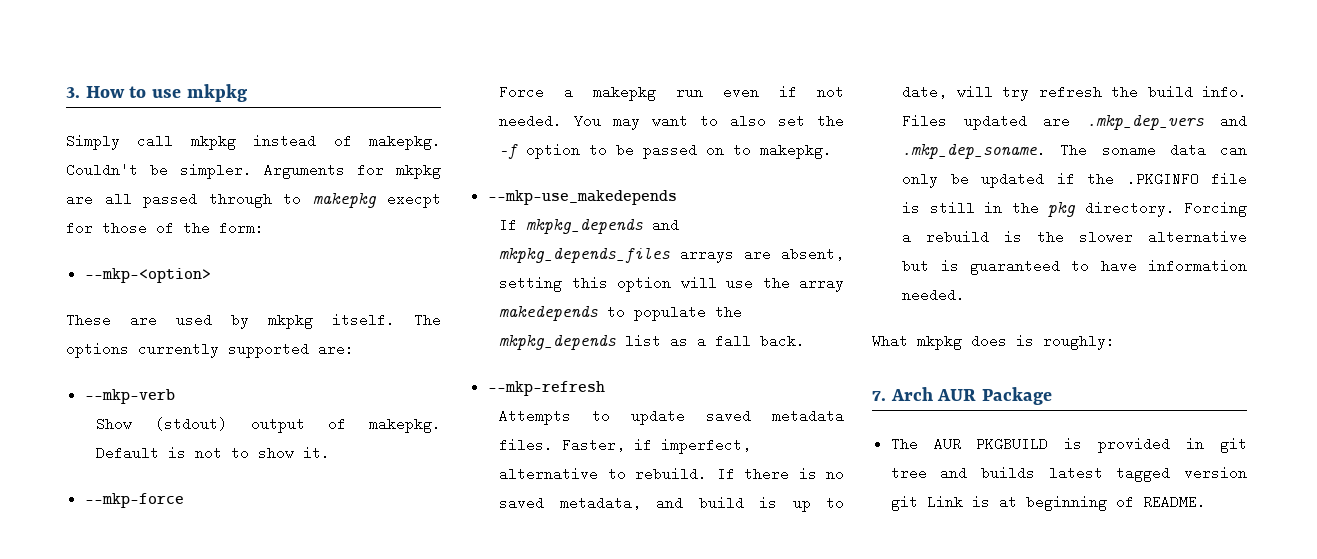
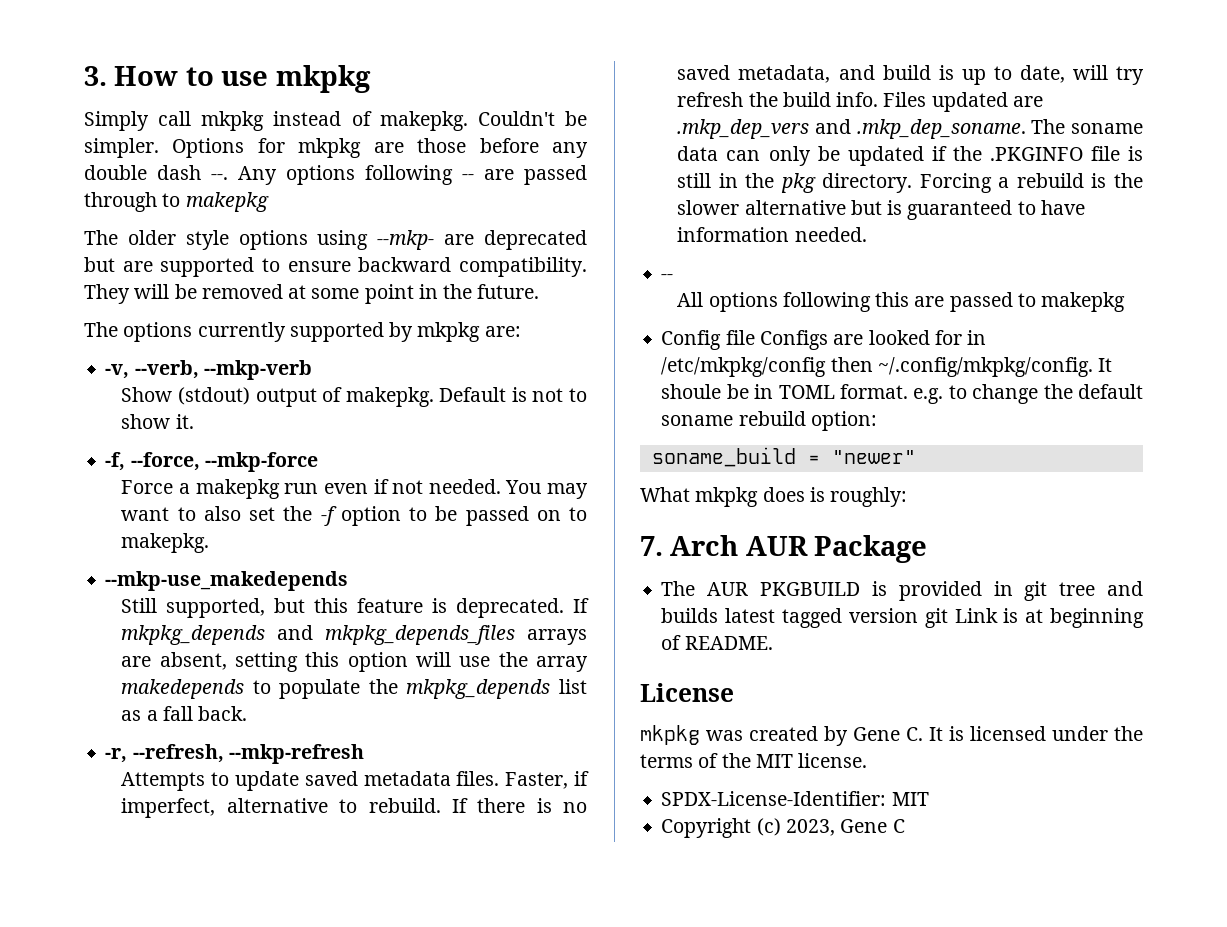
- Arguments for mkpkg are all passed through to makepkg execpt for those of the form:
- --mkp-<option>
- These are used by mkpkg itself. The options currently supported are:
+ Options for mkpkg are those before any double dash --. Any options following -- are passed through to makepkg
+ The older style options using --mkp- are deprecated but are supported to ensure backward compatibility. They will be removed at some point in the future.
+ The options currently supported by mkpkg are:
- --mkp-verb
+ -v, --verb, --mkp-verb
- --mkp-force
+ -f, --force, --mkp-force
+ Still supported, but this feature is deprecated.
- --mkp-refresh
+ -r, --refresh, --mkp-refresh
  Forcing a rebuild is the slower alternative but is guaranteed to have information needed.
+ --
+ All options following this are passed to makepkg
+ Config file Configs are looked for in /etc/mkpkg/config then ~/.config/mkpkg/config. It shoule be in TOML format. e.g. to change the default soname rebuild option:
+ soname_build = "newer"
+ License
+ mkpkg was created by Gene C. It is licensed under the terms of the MIT license.
+ SPDX-License-Identifier: MIT
+ Copyright (c) 2023, Gene C

